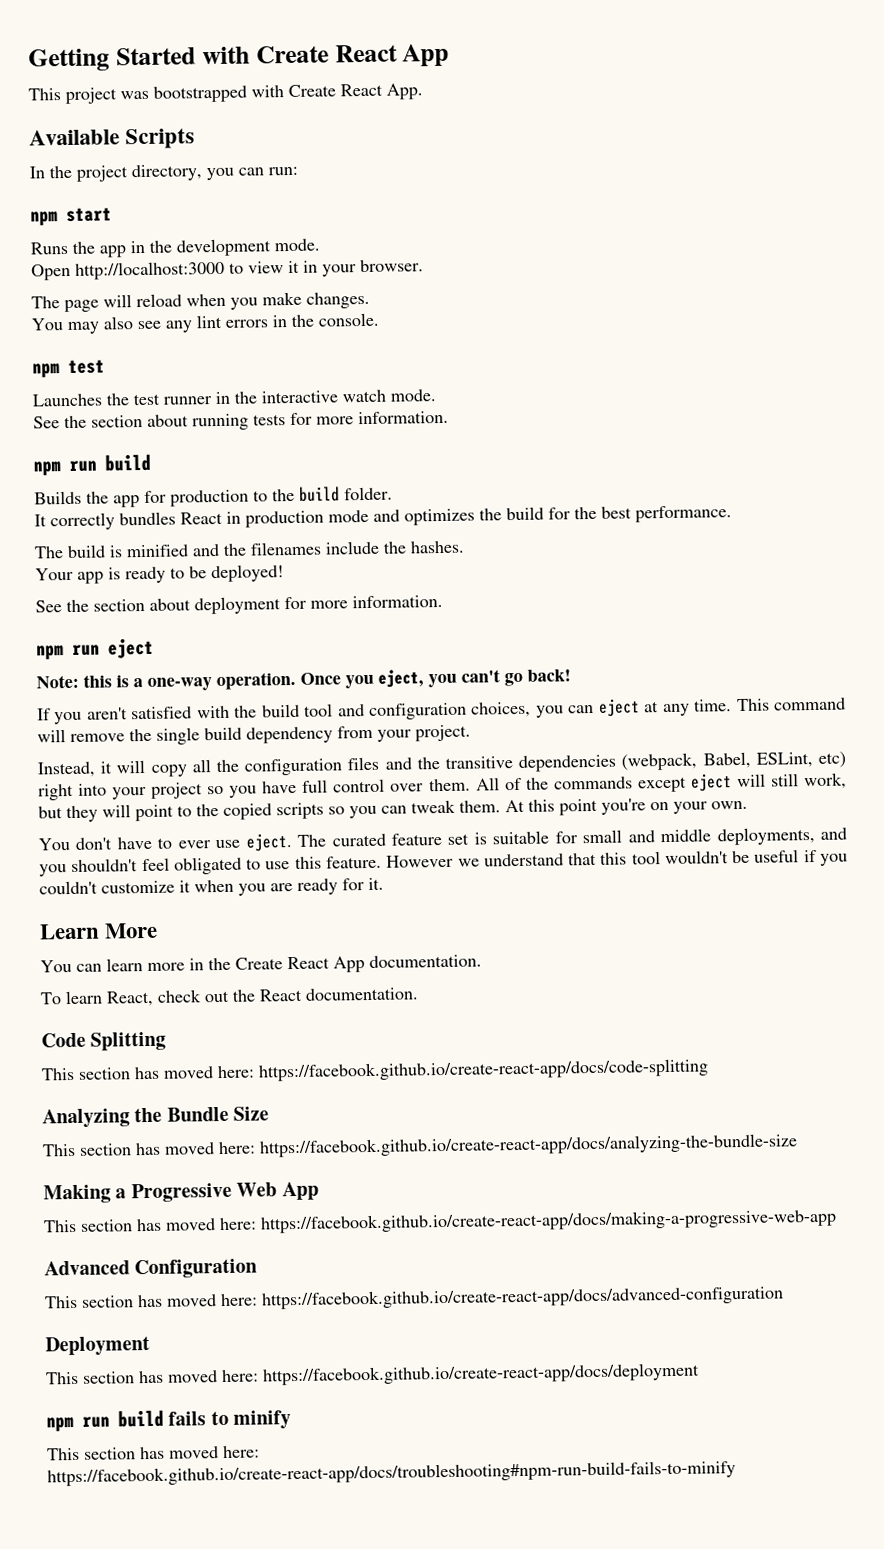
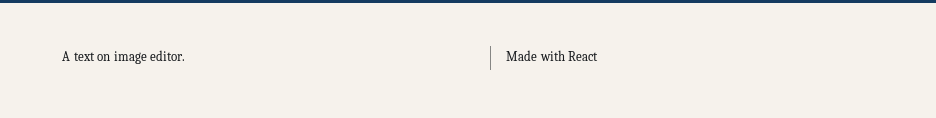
- Getting Started with Create React App
- This project was bootstrapped with Create React App.
- Available Scripts
- In the project directory, you can run:
- npm start
- Runs the app in the development mode.
- Open http://localhost:3000 to view it in your browser.
- The page will reload when you make changes.
- You may also see any lint errors in the console.
- npm test
- Launches the test runner in the interactive watch mode.
- See the section about running tests for more information.
- npm run build
- Builds the app for production to the build folder.
- It correctly bundles React in production mode and optimizes the build for the best performance.
- The build is minified and the filenames include the hashes.
- Your app is ready to be deployed!
- See the section about deployment for more information.
- npm run eject
- Note: this is a one-way operation. Once you eject, you can't go back!
- If you aren't satisfied with the build tool and configuration choices, you can eject at any time. This command will remove the single build dependency from your project.
- Instead, it will copy all the configuration files and the transitive dependencies (webpack, Babel, ESLint, etc) right into your project so you have full control over them. All of the commands except eject will still work, but they will point to the copied scripts so you can tweak them. At this point you're on your own.
- You don't have to ever use eject. The curated feature set is suitable for small and middle deployments, and you shouldn't feel obligated to use this feature. However we understand that this tool wouldn't be useful if you couldn't customize it when you are ready for it.
- Learn More
- You can learn more in the Create React App documentation.
- To learn React, check out the React documentation.
- Code Splitting
- This section has moved here: https://facebook.github.io/create-react-app/docs/code-splitting
- Analyzing the Bundle Size
- This section has moved here: https://facebook.github.io/create-react-app/docs/analyzing-the-bundle-size
- Making a Progressive Web App
- This section has moved here: https://facebook.github.io/create-react-app/docs/making-a-progressive-web-app
- Advanced Configuration
- This section has moved here: https://facebook.github.io/create-react-app/docs/advanced-configuration
- Deployment
- This section has moved here: https://facebook.github.io/create-react-app/docs/deployment
- npm run build fails to minify
- This section has moved here: https://facebook.github.io/create-react-app/docs/troubleshooting#npm-run-build-fails-to-minify
+ A text on image editor.
+ Made with React

